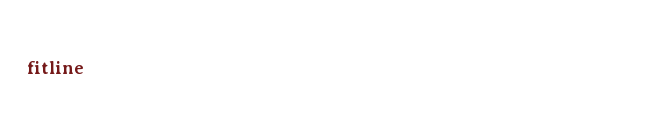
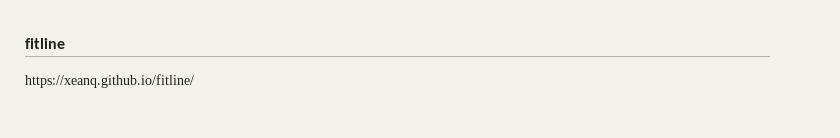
+ https://xeanq.github.io/fitline/

